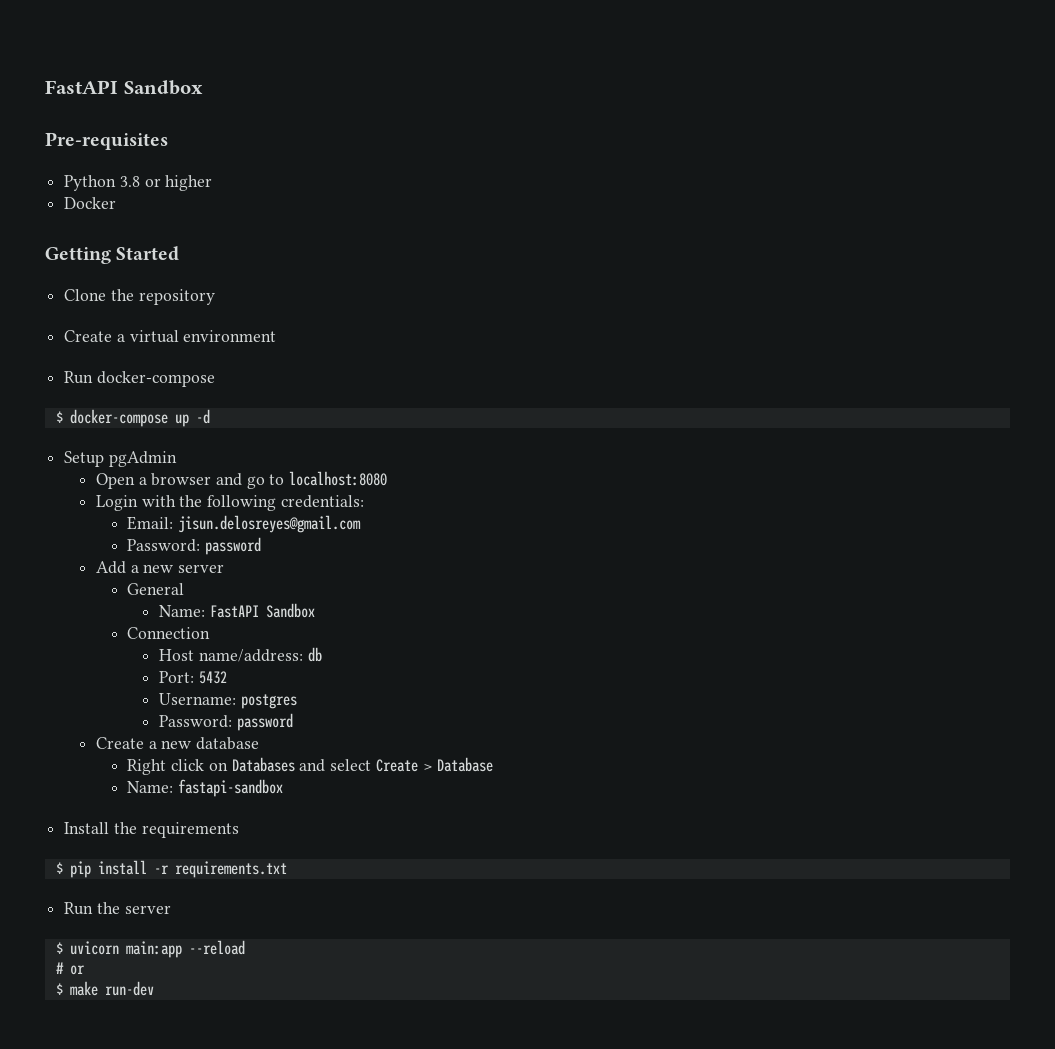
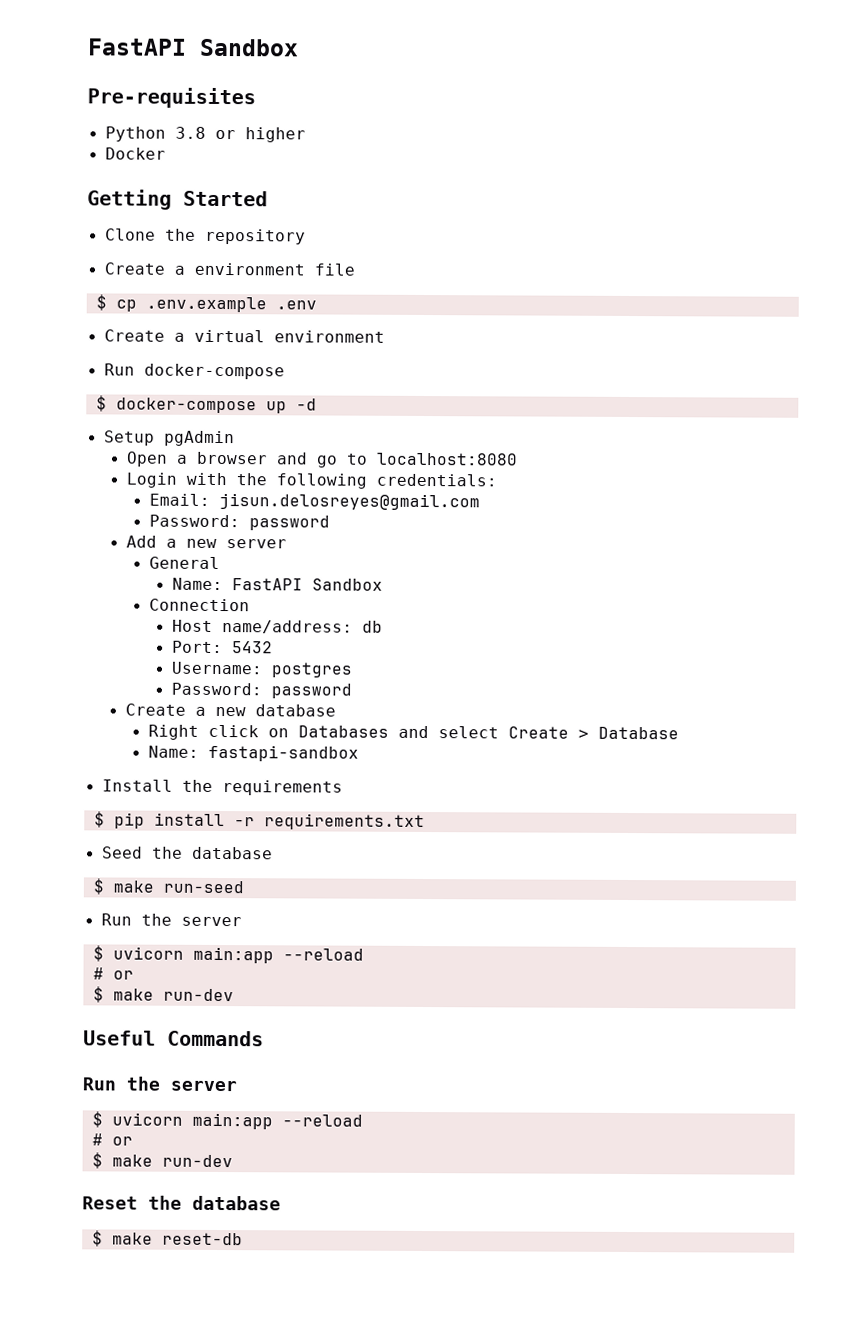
+ Create a environment file
+ $ cp .env.example .env
+ Seed the database
+ $ make run-seed
+ Useful Commands
+ Run the server
+ $ uvicorn main:app --reload
+ # or
+ $ make run-dev
+ Reset the database
+ $ make reset-db

